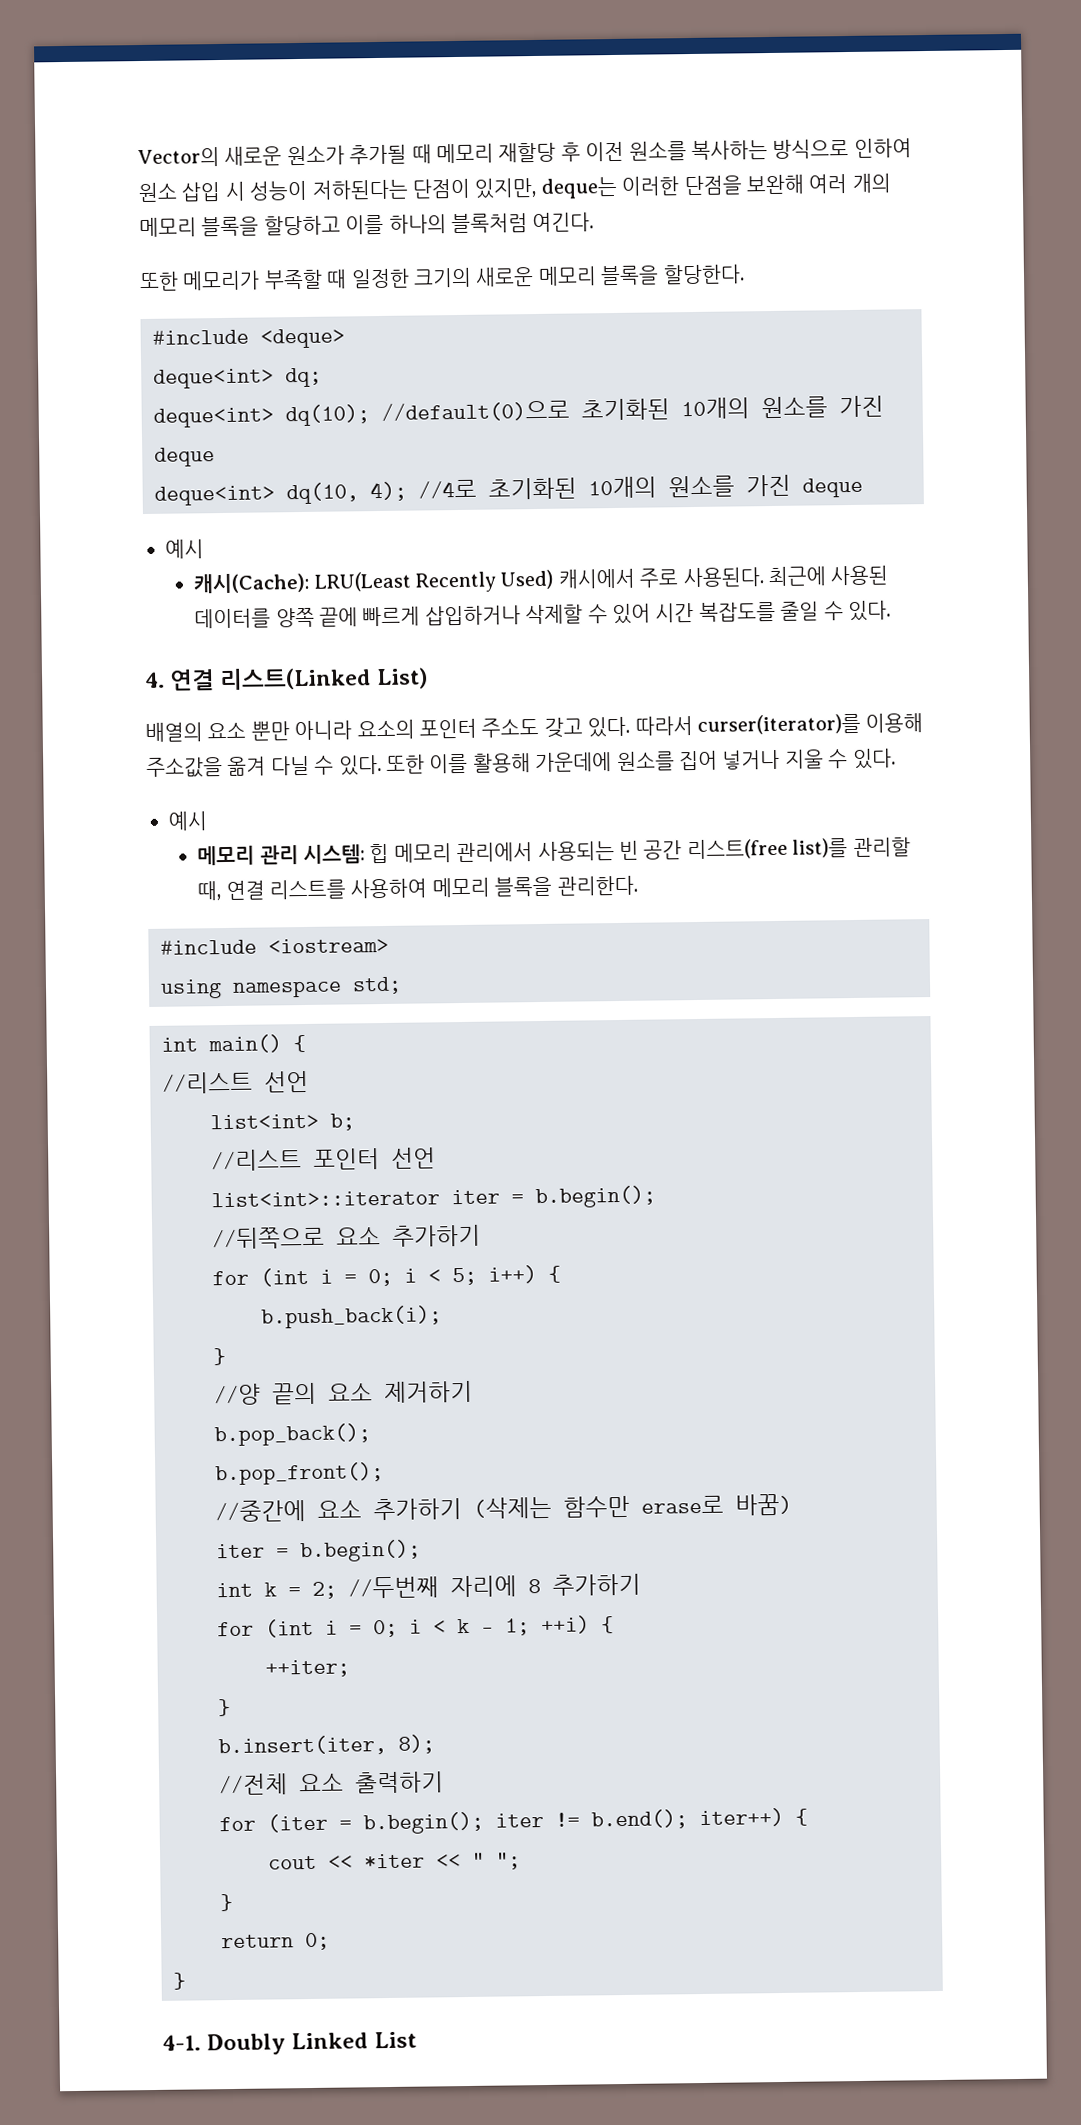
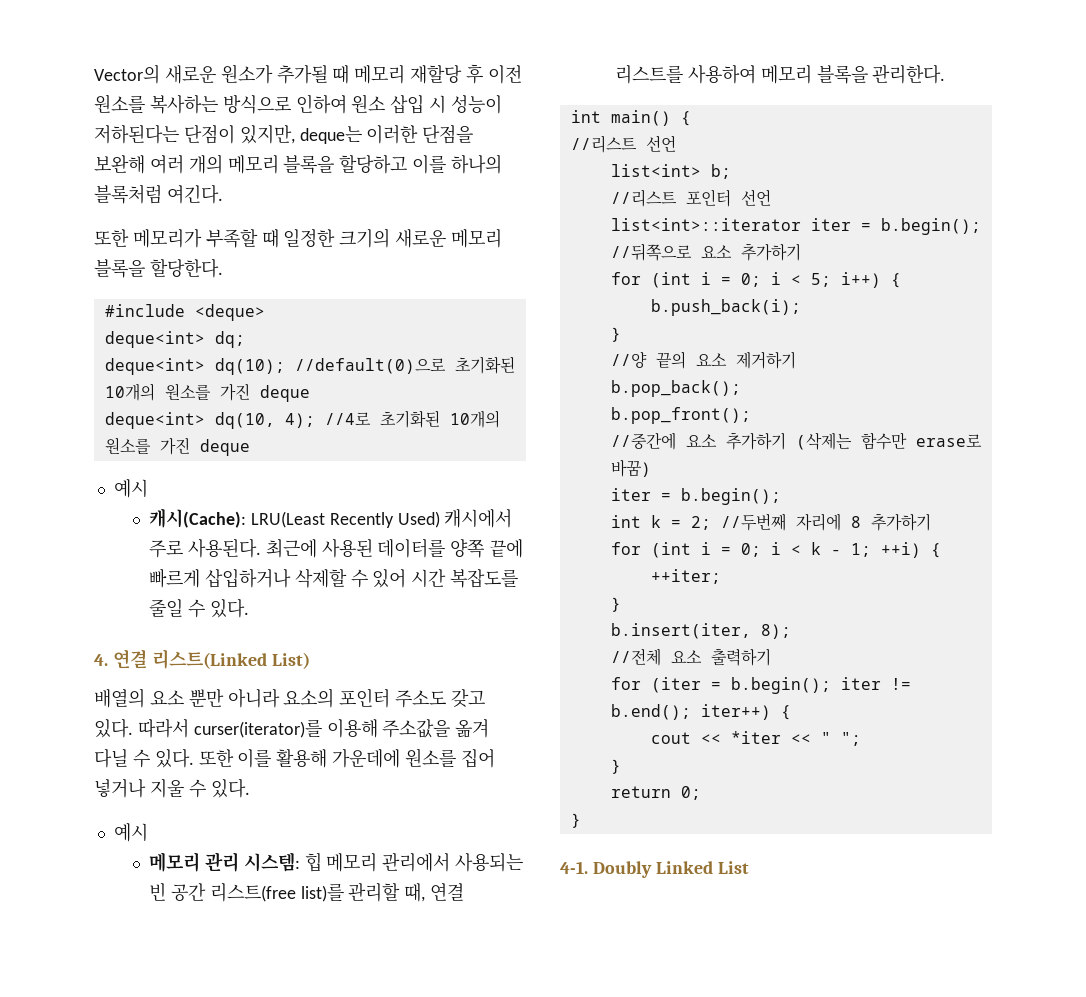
- #include <iostream>
- using namespace std;

